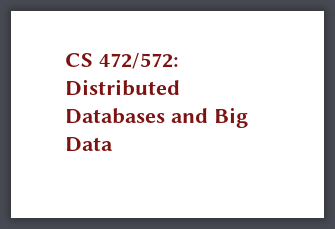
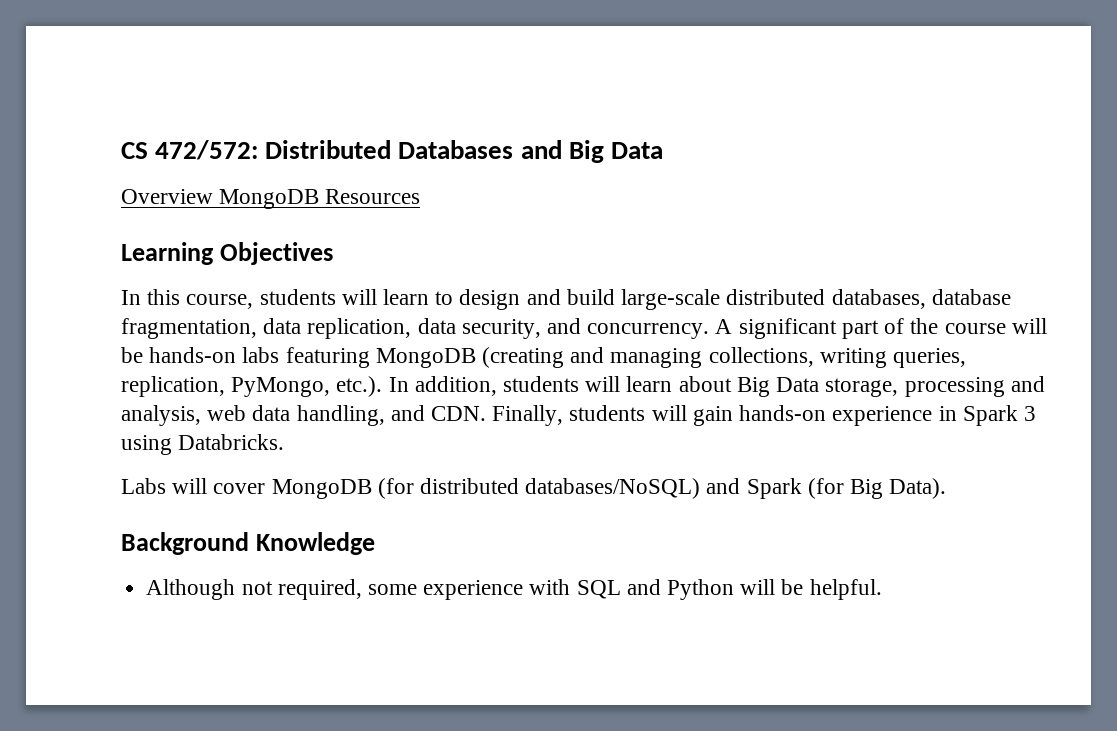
+ Overview MongoDB Resources
+ Learning Objectives
+ In this course, students will learn to design and build large-scale distributed databases, database fragmentation, data replication, data security, and concurrency. A significant part of the course will be hands-on labs featuring MongoDB (creating and managing collections, writing queries, replication, PyMongo, etc.). In addition, students will learn about Big Data storage, processing and analysis, web data handling, and CDN. Finally, students will gain hands-on experience in Spark 3 using Databricks.
+ Labs will cover MongoDB (for distributed databases/NoSQL) and Spark (for Big Data).
+ Background Knowledge
+ Although not required, some experience with SQL and Python will be helpful.

